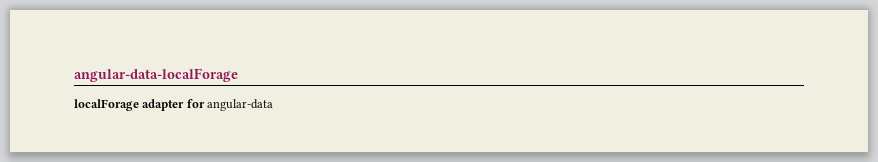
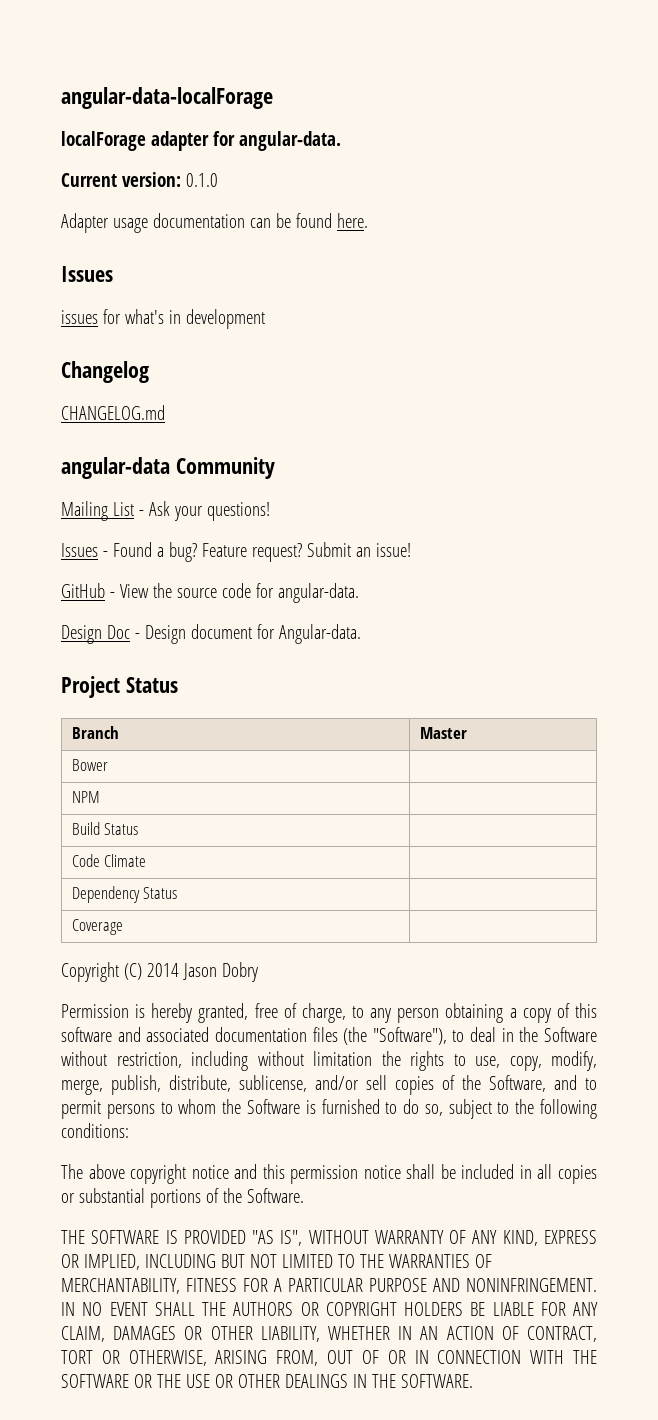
- localForage adapter for angular-data
+ localForage adapter for angular-data.
+ Current version: 0.1.0
+ Adapter usage documentation can be found here.
+ Issues
+ issues for what's in development
+ Changelog
+ CHANGELOG.md
+ angular-data Community
+ Mailing List - Ask your questions!
+ Issues - Found a bug? Feature request? Submit an issue!
+ GitHub - View the source code for angular-data.
+ Design Doc - Design document for Angular-data.
+ Project Status
+ Branch | Master
+ Bower |
+ NPM |
+ Build Status |
+ Code Climate |
+ Dependency Status |
+ Coverage |
+ Copyright (C) 2014 Jason Dobry
+ Permission is hereby granted, free of charge, to any person obtaining a copy of this software and associated documentation files (the "Software"), to deal in the Software without restriction, including without limitation the rights to use, copy, modify, merge, publish, distribute, sublicense, and/or sell copies of the Software, and to permit persons to whom the Software is furnished to do so, subject to the following conditions:
+ The above copyright notice and this permission notice shall be included in all copies or substantial portions of the Software.
+ THE SOFTWARE IS PROVIDED "AS IS", WITHOUT WARRANTY OF ANY KIND, EXPRESS OR IMPLIED, INCLUDING BUT NOT LIMITED TO THE WARRANTIES OF MERCHANTABILITY, FITNESS FOR A PARTICULAR PURPOSE AND NONINFRINGEMENT. IN NO EVENT SHALL THE AUTHORS OR COPYRIGHT HOLDERS BE LIABLE FOR ANY CLAIM, DAMAGES OR OTHER LIABILITY, WHETHER IN AN ACTION OF CONTRACT, TORT OR OTHERWISE, ARISING FROM, OUT OF OR IN CONNECTION WITH THE SOFTWARE OR THE USE OR OTHER DEALINGS IN THE SOFTWARE.

